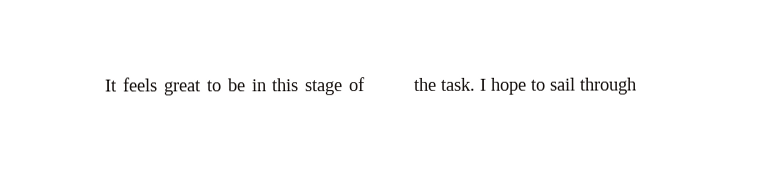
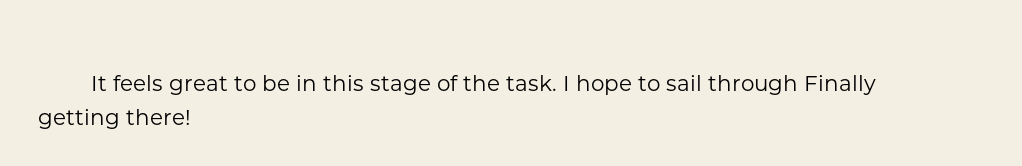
- I hope to sail through
+ I hope to sail through Finally getting there!

